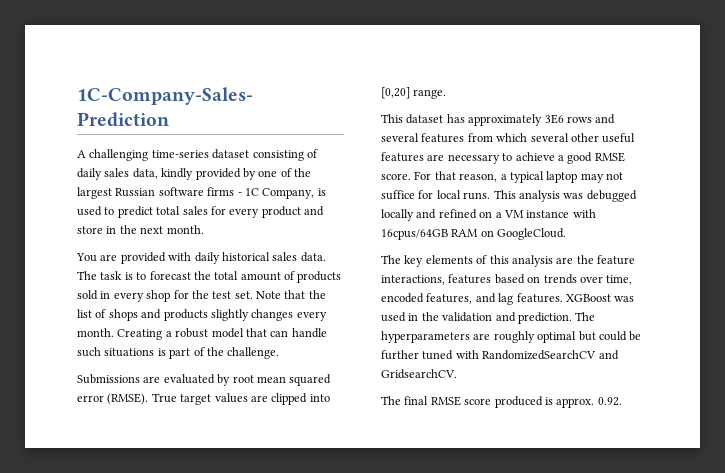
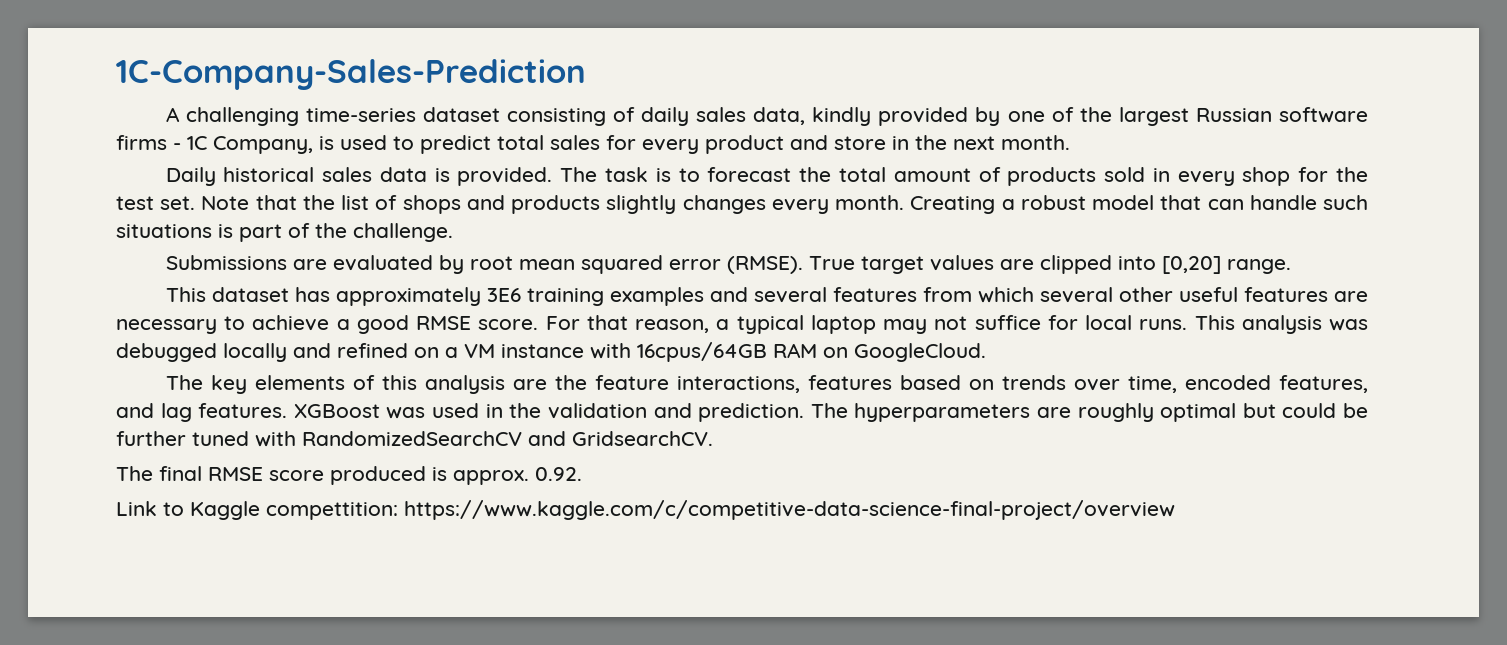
- You are provided with daily historical sales data.
+ Daily historical sales data is provided.
- This dataset has approximately 3E6 rows and several features from which several other useful features are necessary to achieve a good RMSE score.
+ This dataset has approximately 3E6 training examples and several features from which several other useful features are necessary to achieve a good RMSE score.
+ Link to Kaggle compettition: https://www.kaggle.com/c/competitive-data-science-final-project/overview

